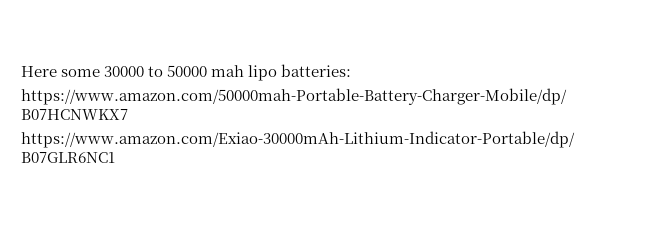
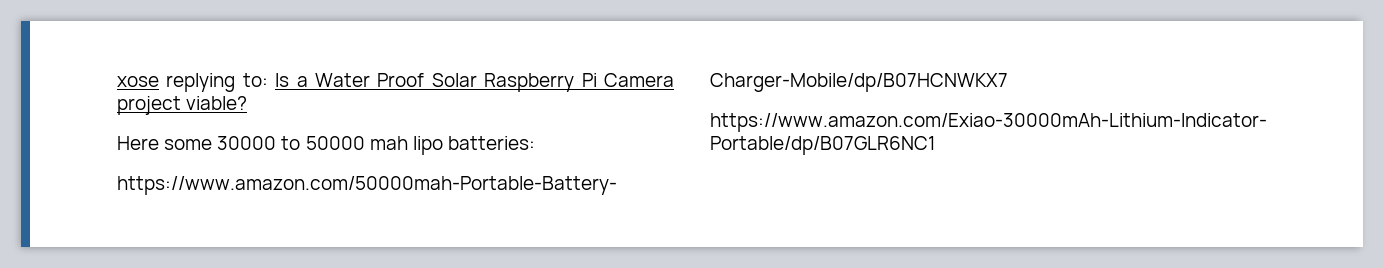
+ xose replying to: Is a Water Proof Solar Raspberry Pi Camera project viable?

